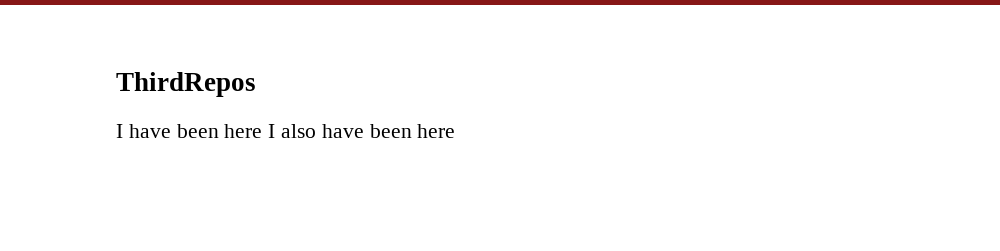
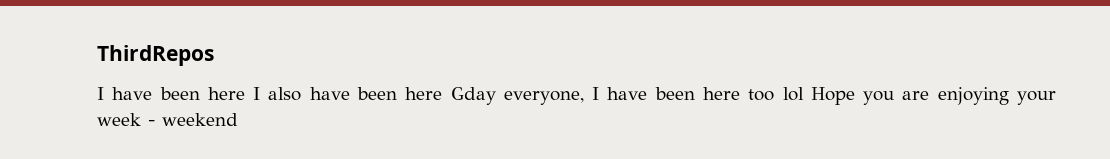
- I have been here I also have been here
+ I have been here I also have been here Gday everyone, I have been here too lol Hope you are enjoying your week - weekend

